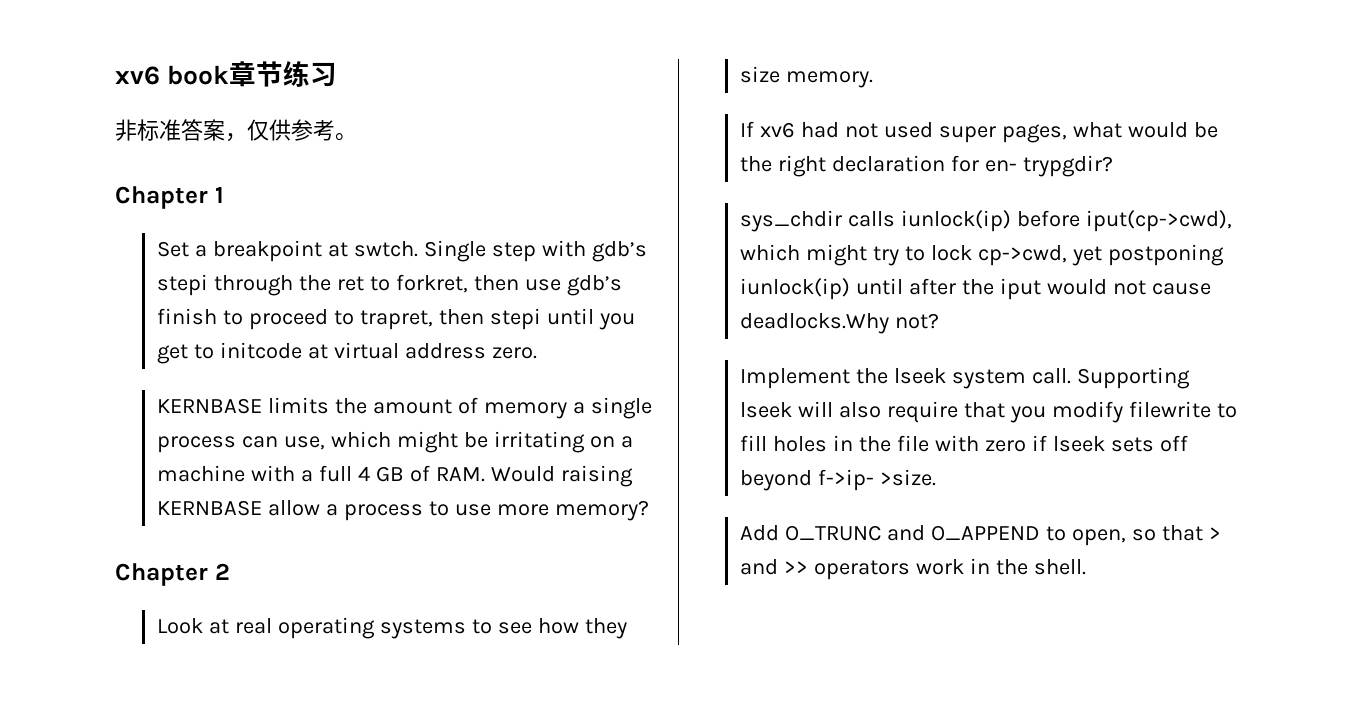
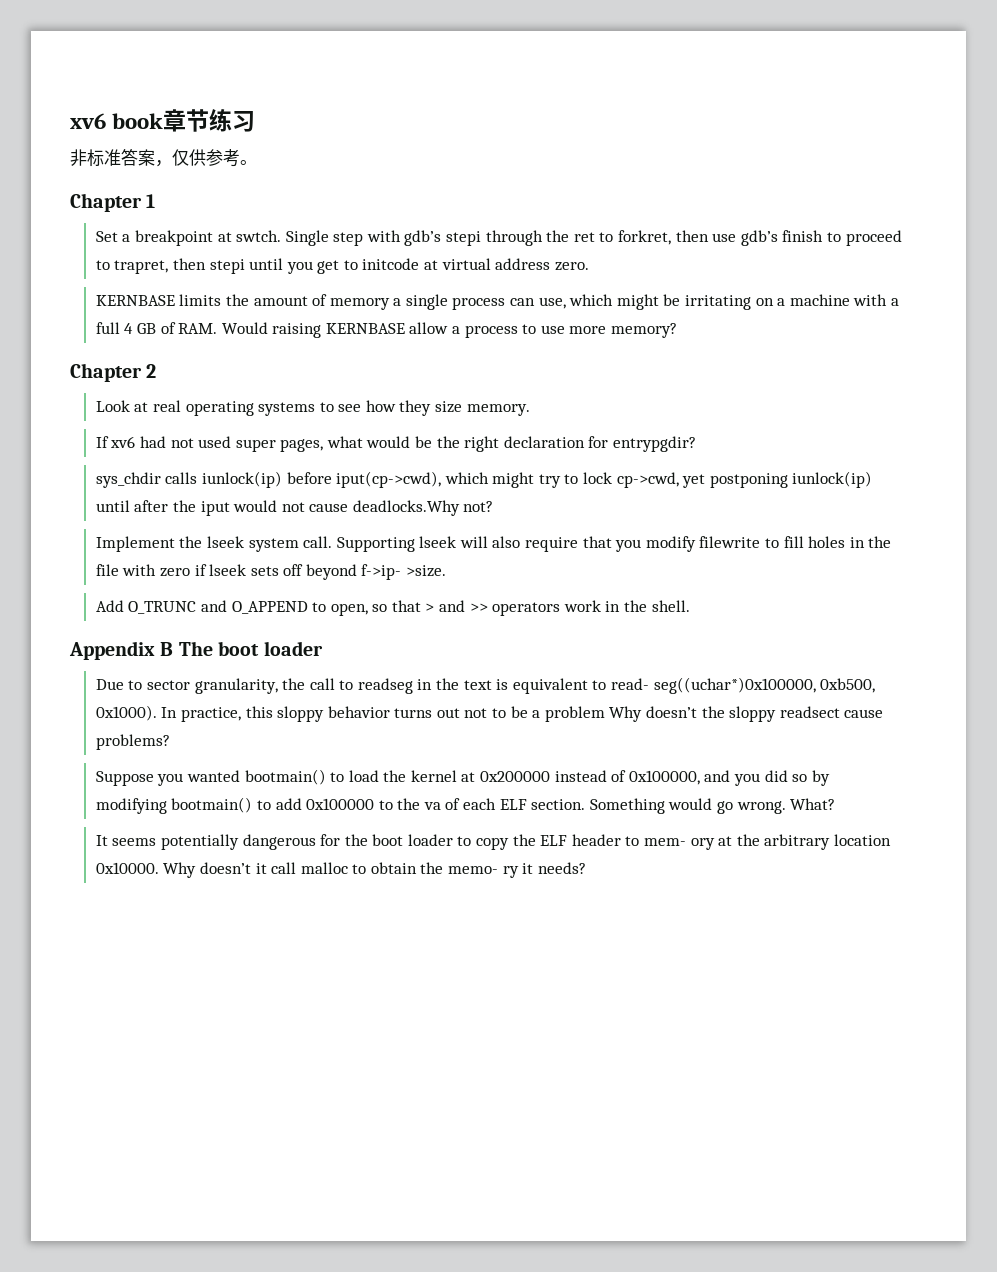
- If xv6 had not used super pages, what would be the right declaration for en- trypgdir?
+ If xv6 had not used super pages, what would be the right declaration for entrypgdir?
+ Appendix B The boot loader
+ Due to sector granularity, the call to readseg in the text is equivalent to read- seg((uchar*)0x100000, 0xb500, 0x1000). In practice, this sloppy behavior turns out not to be a problem Why doesn’t the sloppy readsect cause problems?
+ Suppose you wanted bootmain() to load the kernel at 0x200000 instead of 0x100000, and you did so by modifying bootmain() to add 0x100000 to the va of each ELF section. Something would go wrong. What?
+ It seems potentially dangerous for the boot loader to copy the ELF header to mem- ory at the arbitrary location 0x10000. Why doesn’t it call malloc to obtain the memo- ry it needs?

